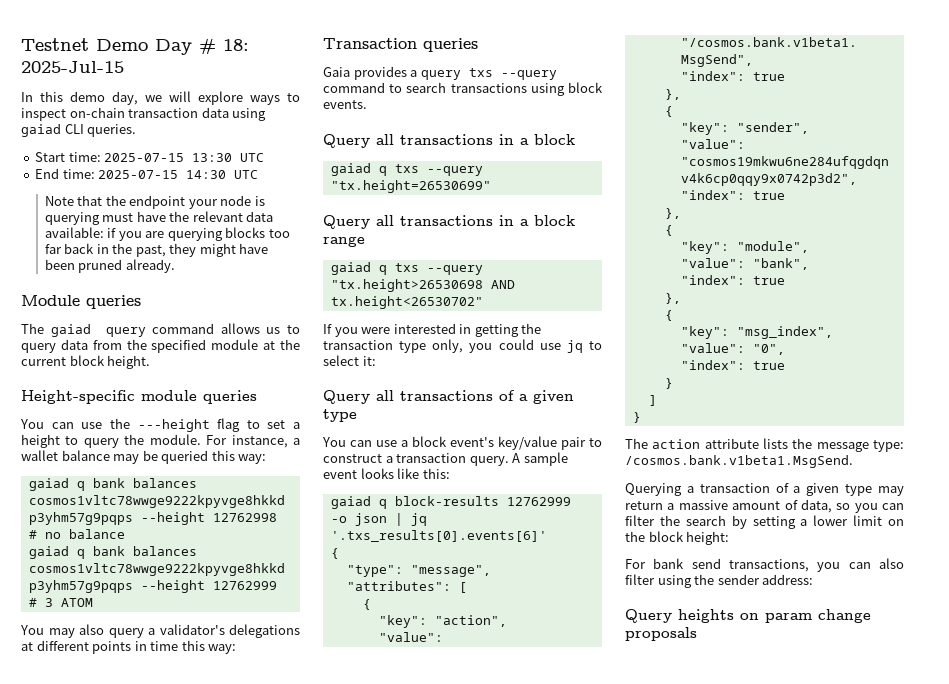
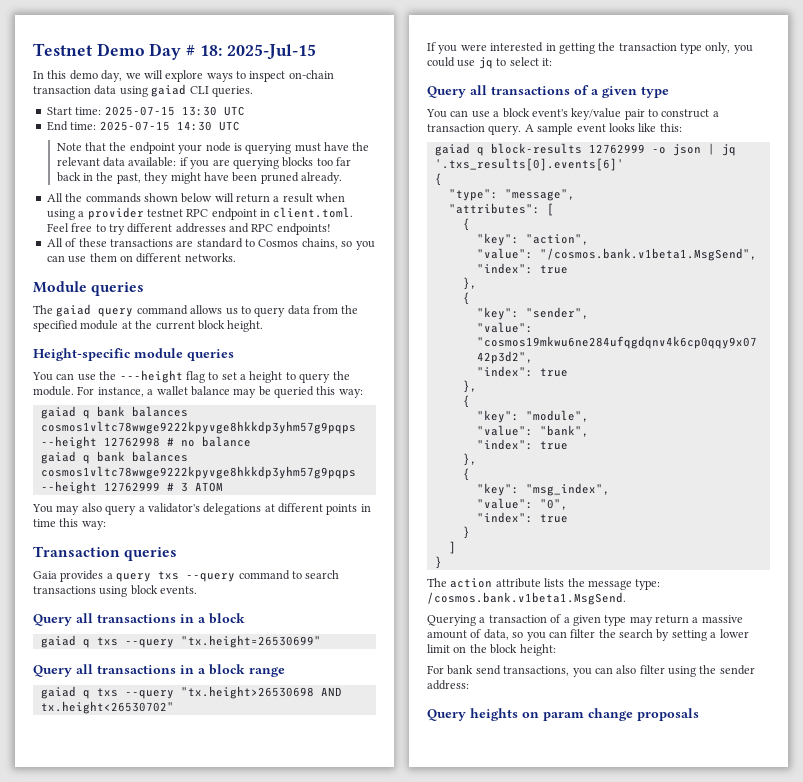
+ All the commands shown below will return a result when using a provider testnet RPC endpoint in client.toml. Feel free to try different addresses and RPC endpoints!
+ All of these transactions are standard to Cosmos chains, so you can use them on different networks.

